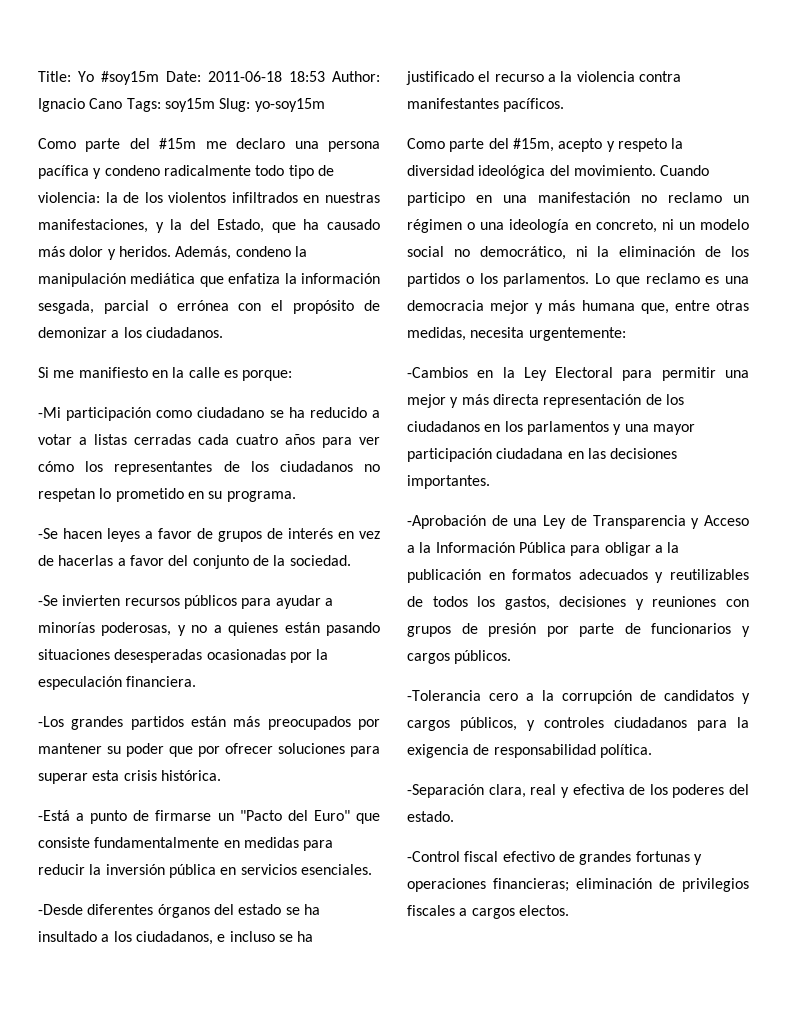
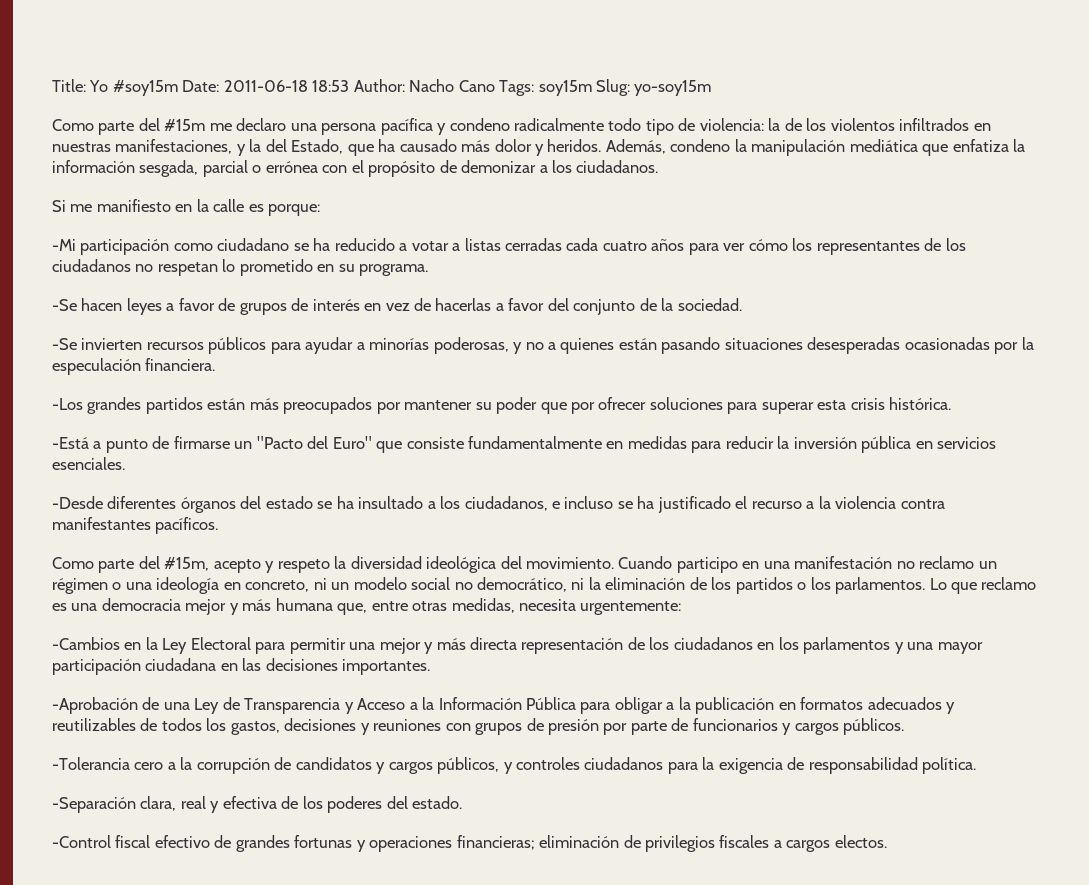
- Title: Yo #soy15m Date: 2011-06-18 18:53 Author: Ignacio Cano Tags: soy15m Slug: yo-soy15m
+ Title: Yo #soy15m Date: 2011-06-18 18:53 Author: Nacho Cano Tags: soy15m Slug: yo-soy15m

